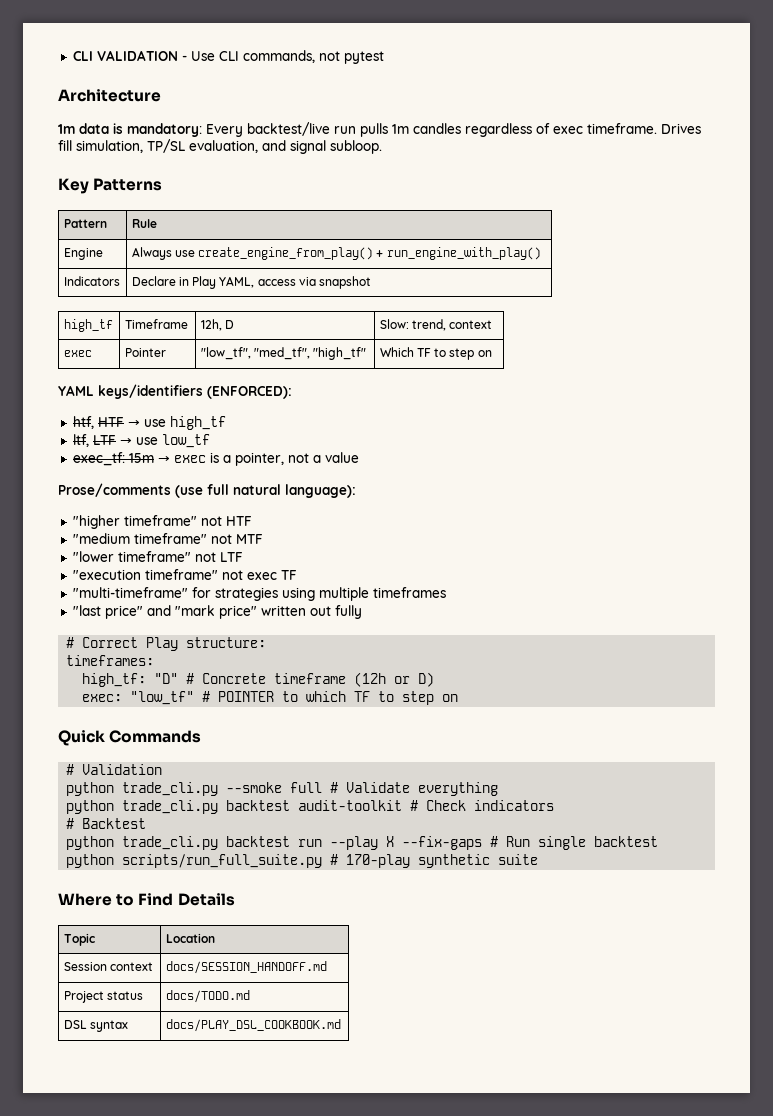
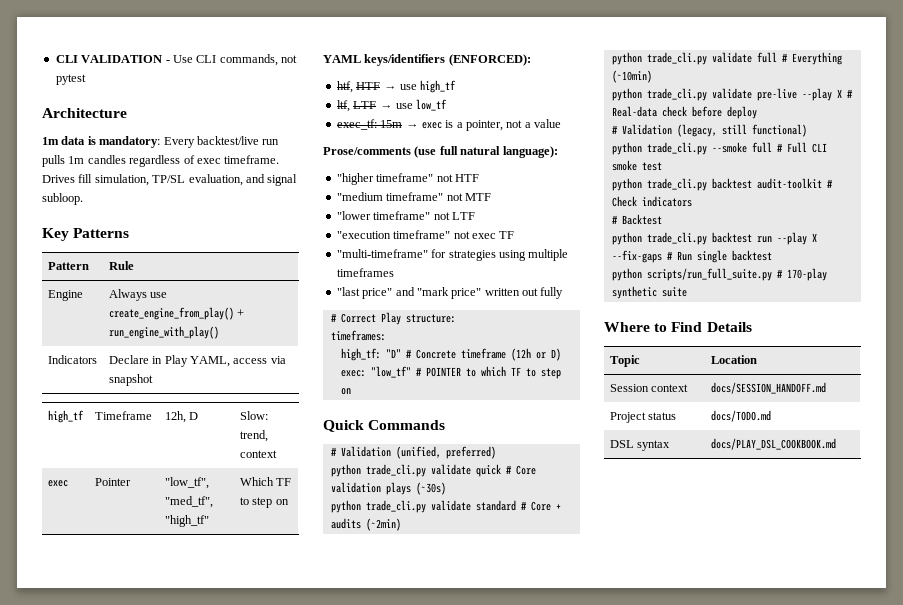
- # Validation
+ # Validation (unified, preferred)
+ python trade_cli.py validate quick # Core validation plays (~30s)
+ python trade_cli.py validate standard # Core + audits (~2min)
+ python trade_cli.py validate full # Everything (~10min)
+ python trade_cli.py validate pre-live --play X # Real-data check before deploy
+ # Validation (legacy, still functional)
- python trade_cli.py --smoke full # Validate everything
+ python trade_cli.py --smoke full # Full CLI smoke test

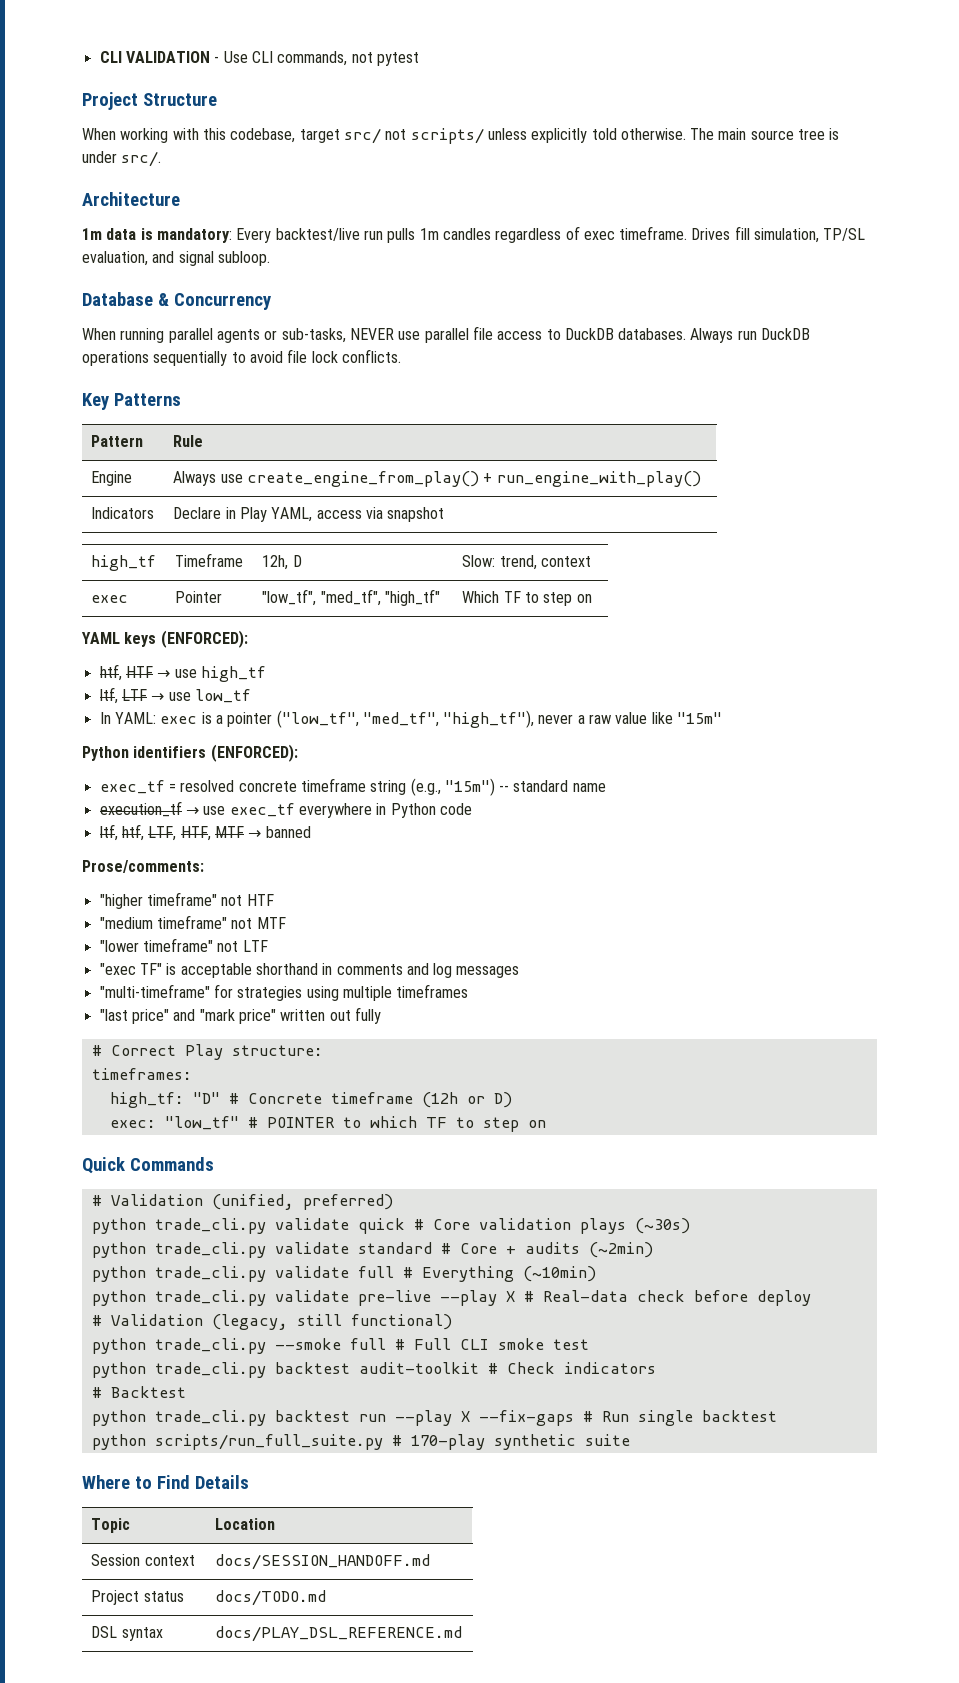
+ Project Structure
+ When working with this codebase, target src/ not scripts/ unless explicitly told otherwise. The main source tree is under src/.
+ Database & Concurrency
+ When running parallel agents or sub-tasks, NEVER use parallel file access to DuckDB databases. Always run DuckDB operations sequentially to avoid file lock conflicts.
- YAML keys/identifiers (ENFORCED):
+ YAML keys (ENFORCED):
- exec_tf: 15m → exec is a pointer, not a value
- Prose/comments (use full natural language):
+ In YAML: exec is a pointer ("low_tf", "med_tf", "high_tf"), never a raw value like "15m"
+ Python identifiers (ENFORCED):
+ exec_tf = resolved concrete timeframe string (e.g., "15m") -- standard name
+ execution_tf → use exec_tf everywhere in Python code
+ ltf, htf, LTF, HTF, MTF → banned
+ Prose/comments:
- "execution timeframe" not exec TF
+ "exec TF" is acceptable shorthand in comments and log messages
- DSL syntax | docs/PLAY_DSL_COOKBOOK.md
+ DSL syntax | docs/PLAY_DSL_REFERENCE.md

